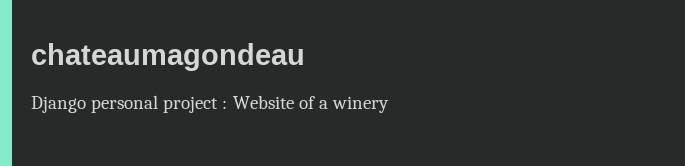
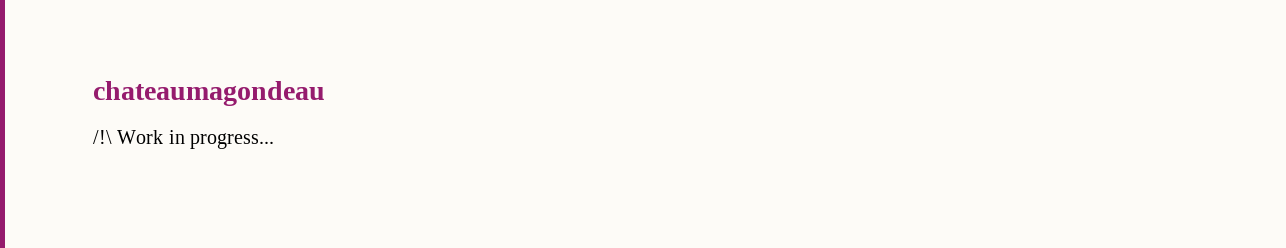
- Django personal project : Website of a winery
+ /!\ Work in progress...

